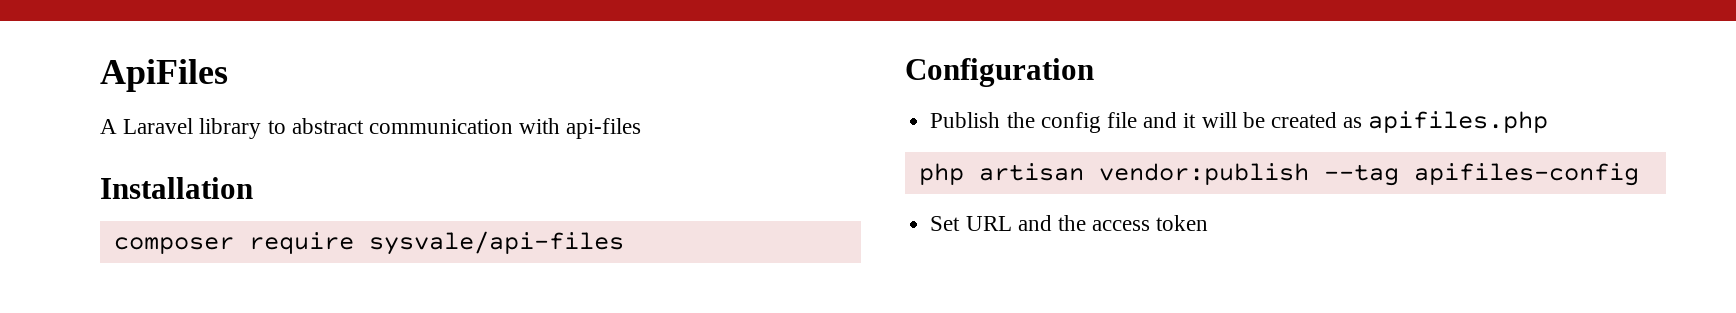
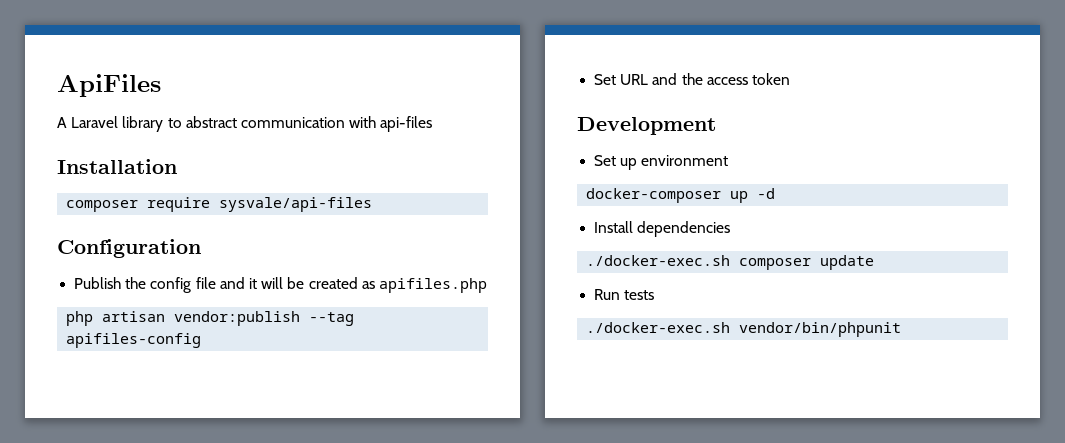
+ Development
+ Set up environment
+ docker-composer up -d
+ Install dependencies
+ ./docker-exec.sh composer update
+ Run tests
+ ./docker-exec.sh vendor/bin/phpunit

